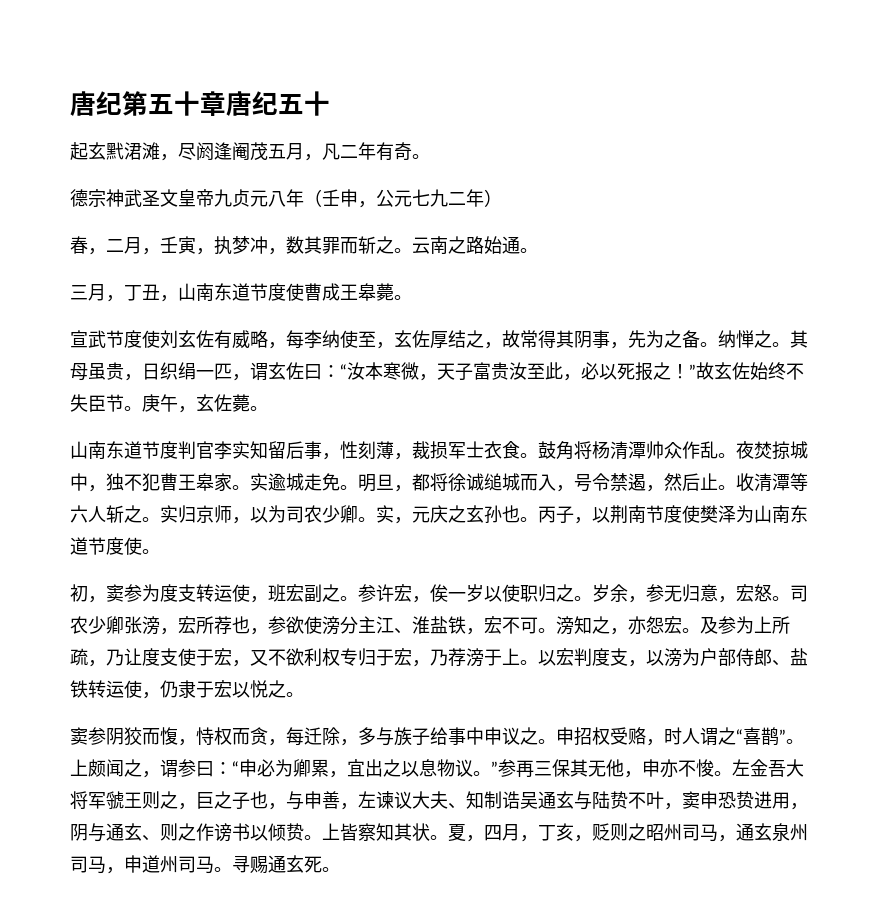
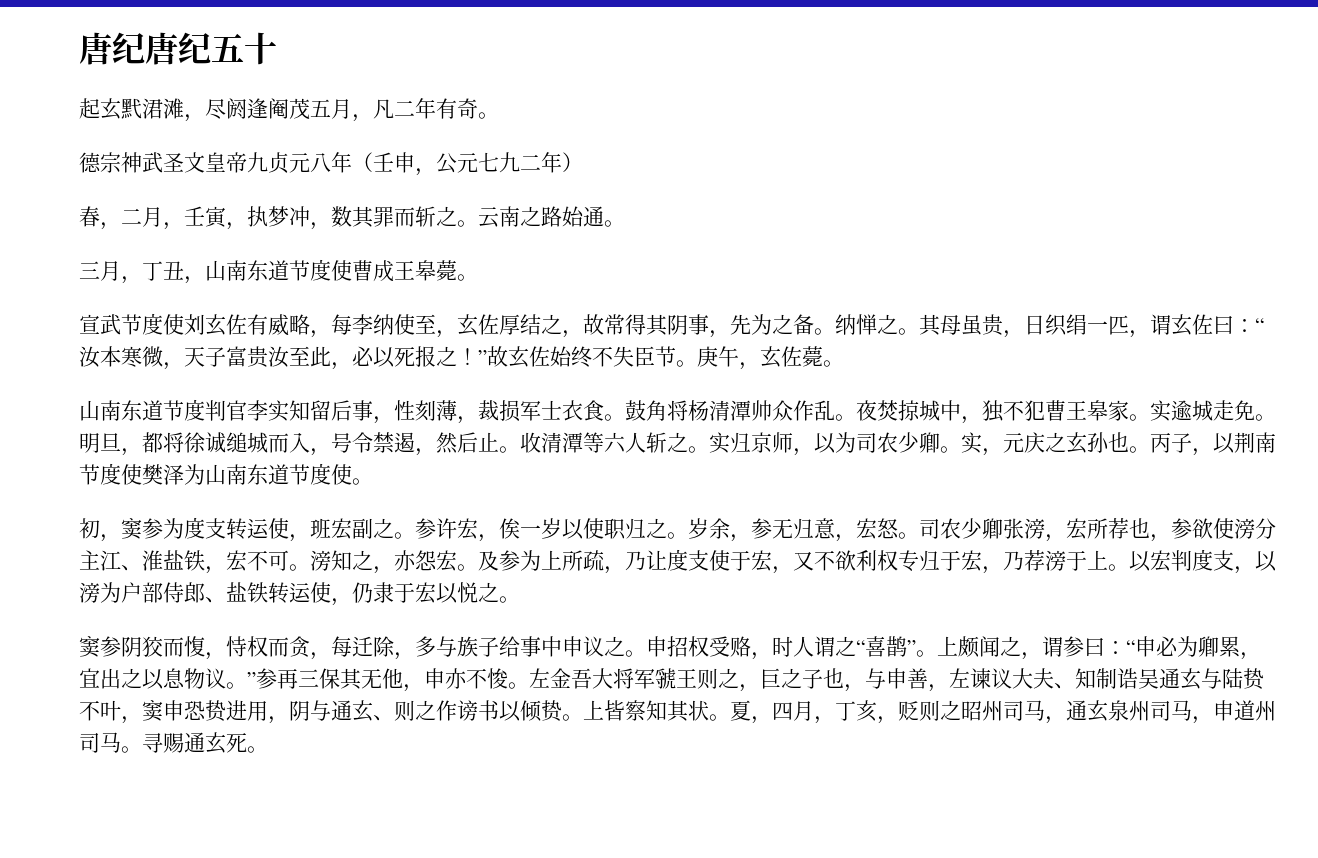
- 唐纪第五十章唐纪五十
+ 唐纪唐纪五十

